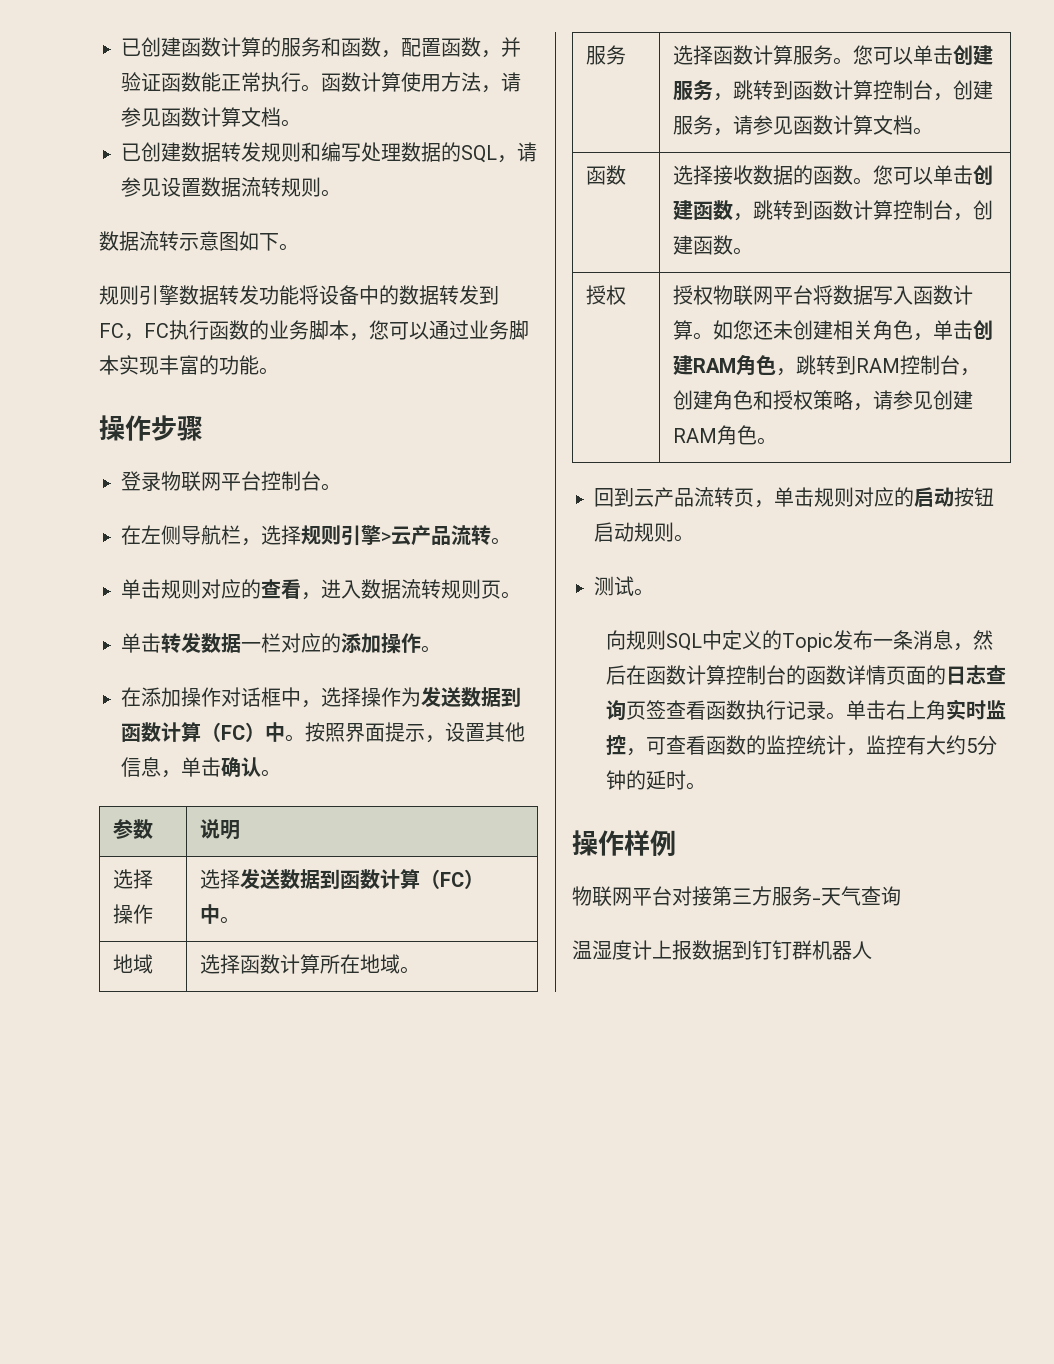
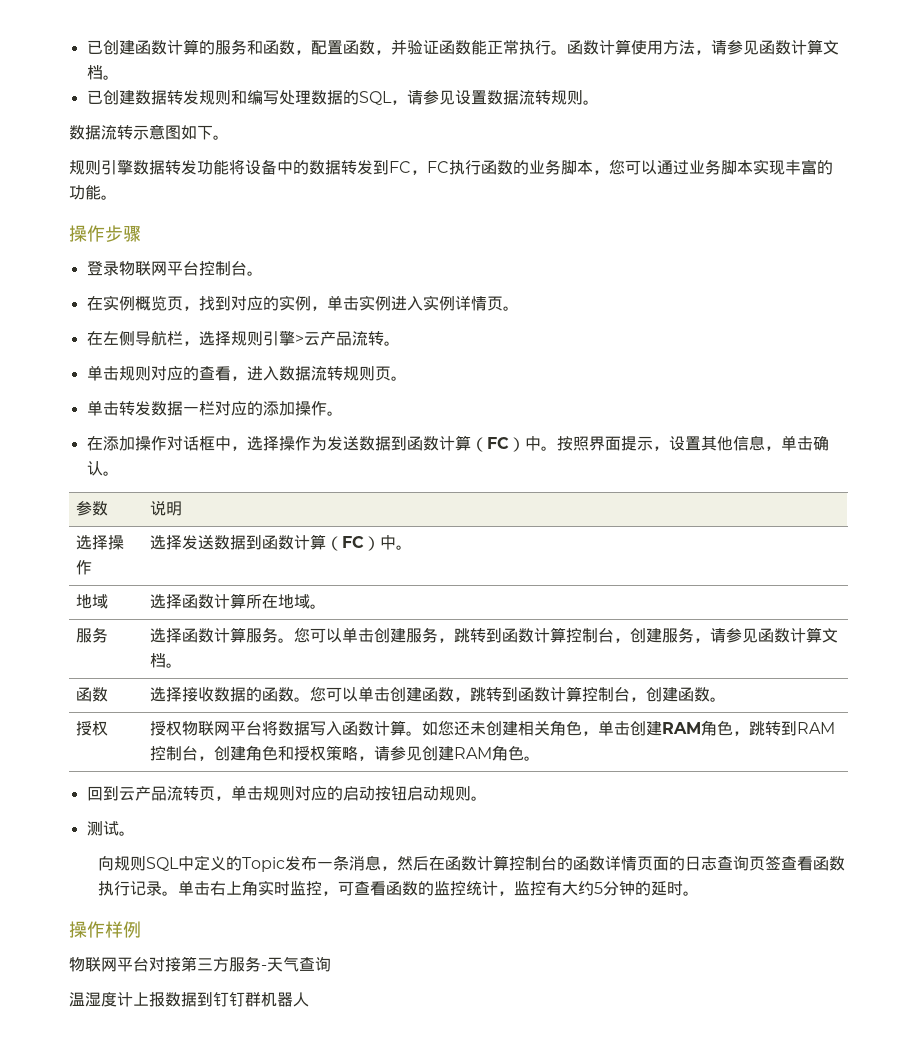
+ 在实例概览页，找到对应的实例，单击实例进入实例详情页。

